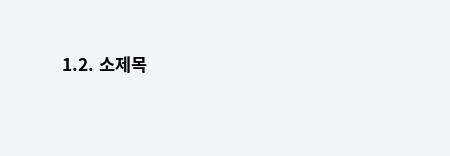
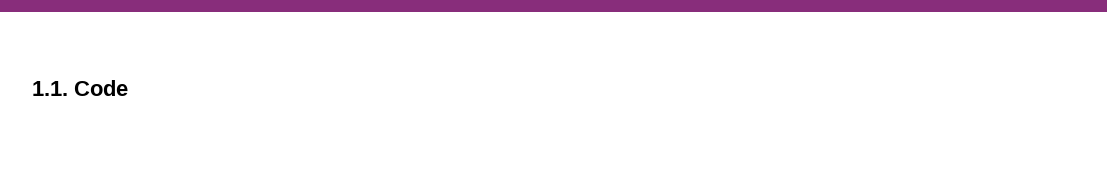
- 1.2. 소제목
+ 1.1. Code

